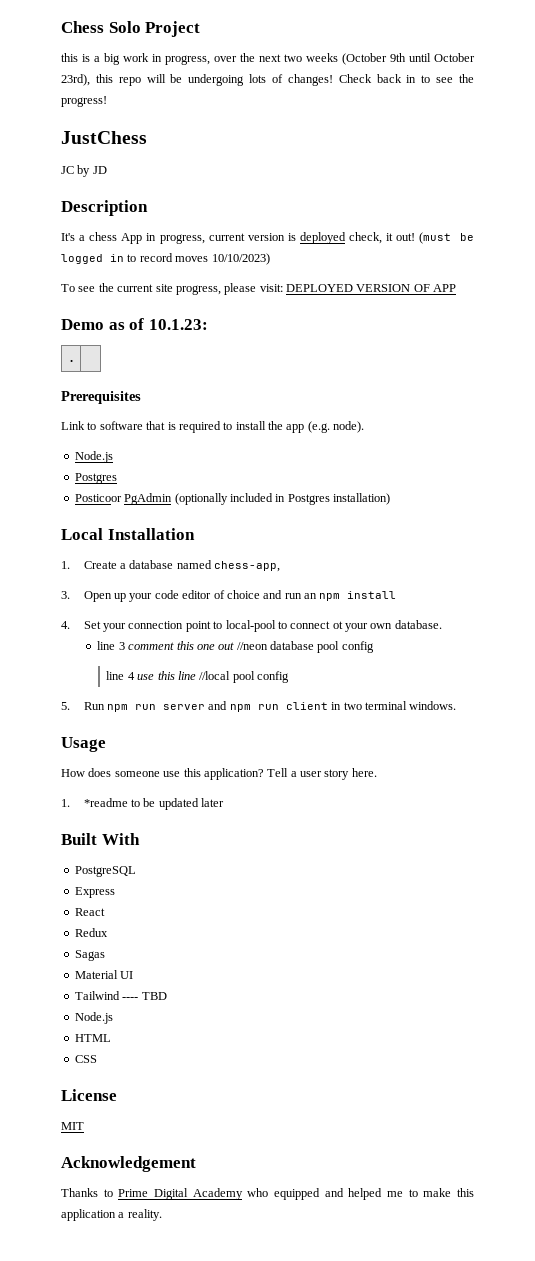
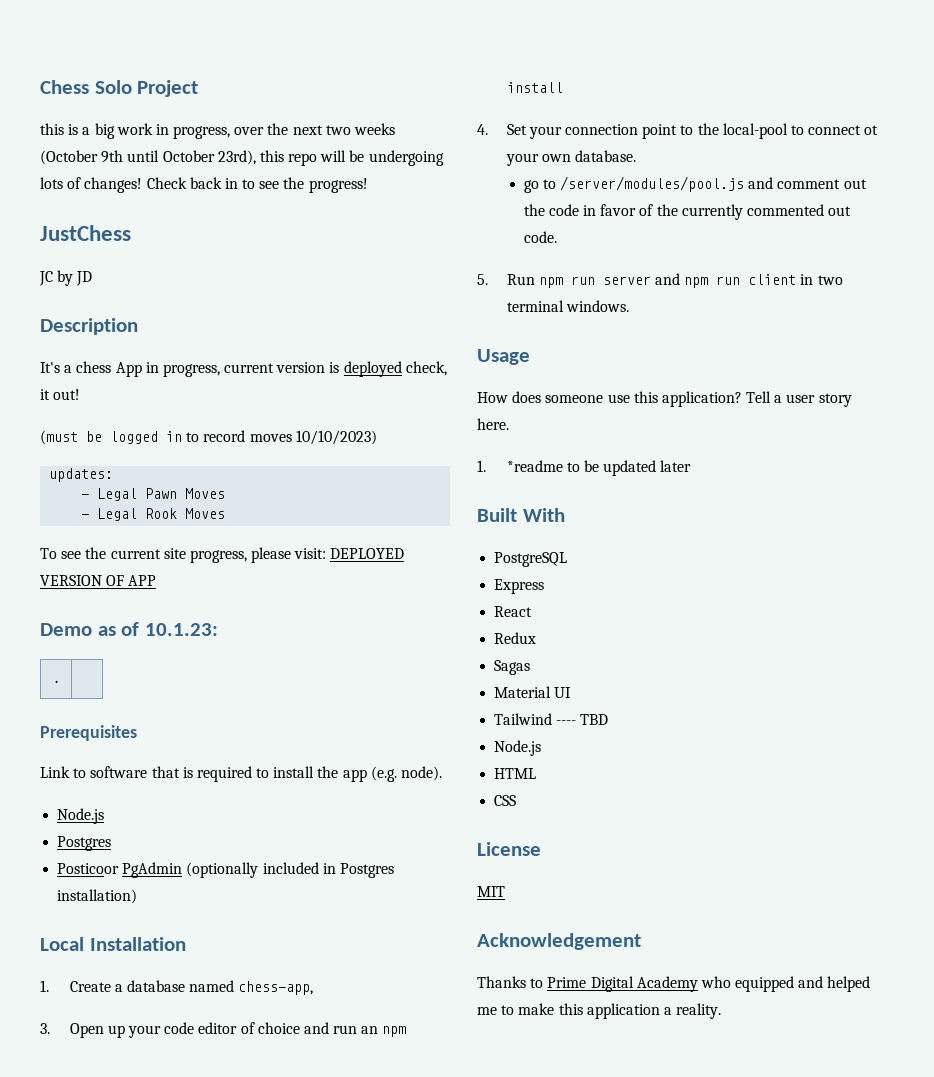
- It's a chess App in progress, current version is deployed check, it out! (must be logged in to record moves 10/10/2023)
+ It's a chess App in progress, current version is deployed check, it out!
+ (must be logged in to record moves 10/10/2023)
+ updates:
+ - Legal Pawn Moves
+ - Legal Rook Moves
- 4. Set your connection point to local-pool to connect ot your own database.
+ 4. Set your connection point to the local-pool to connect ot your own database.
- line 3 comment this one out //neon database pool config
- line 4 use this line //local pool config
+ go to /server/modules/pool.js and comment out the code in favor of the currently commented out code.

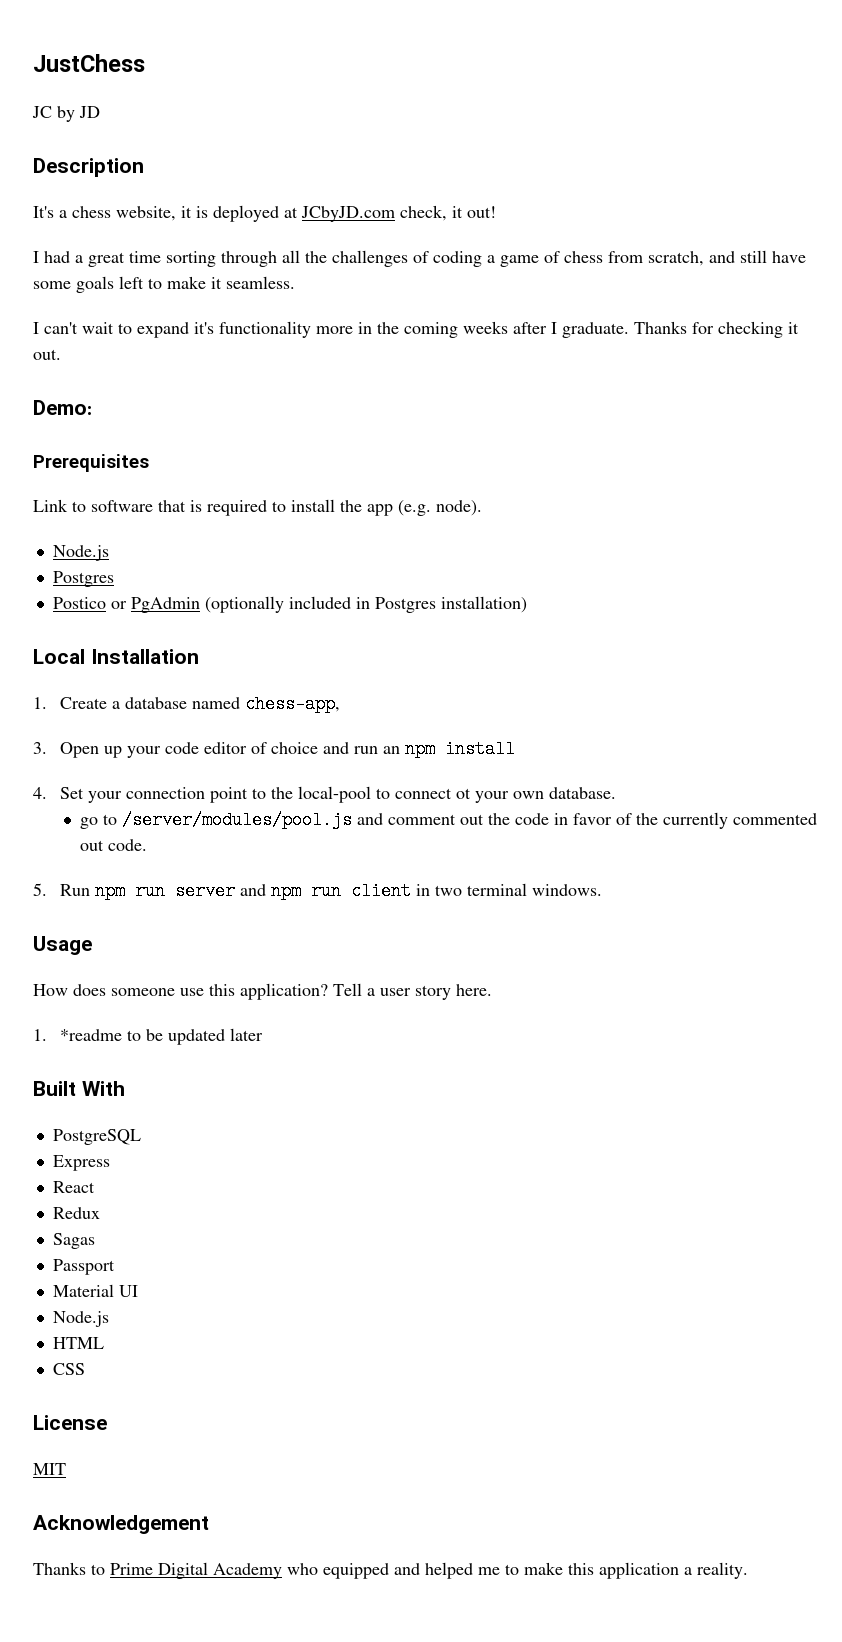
- Chess Solo Project
- this is a big work in progress, over the next two weeks (October 9th until October 23rd), this repo will be undergoing lots of changes! Check back in to see the progress!
- It's a chess App in progress, current version is deployed check, it out!
- (must be logged in to record moves 10/10/2023)
- updates:
- - Legal Pawn Moves
- - Legal Rook Moves
- To see the current site progress, please visit: DEPLOYED VERSION OF APP
- Demo as of 10.1.23:
- . |
+ It's a chess website, it is deployed at JCbyJD.com check, it out!
+ I had a great time sorting through all the challenges of coding a game of chess from scratch, and still have some goals left to make it seamless.
+ I can't wait to expand it's functionality more in the coming weeks after I graduate. Thanks for checking it out.
+ Demo:
- Posticoor PgAdmin (optionally included in Postgres installation)
+ Postico or PgAdmin (optionally included in Postgres installation)
+ Passport
- Tailwind ---- TBD

